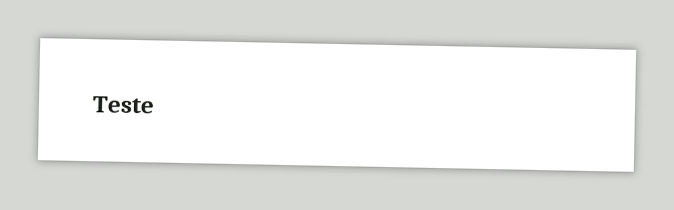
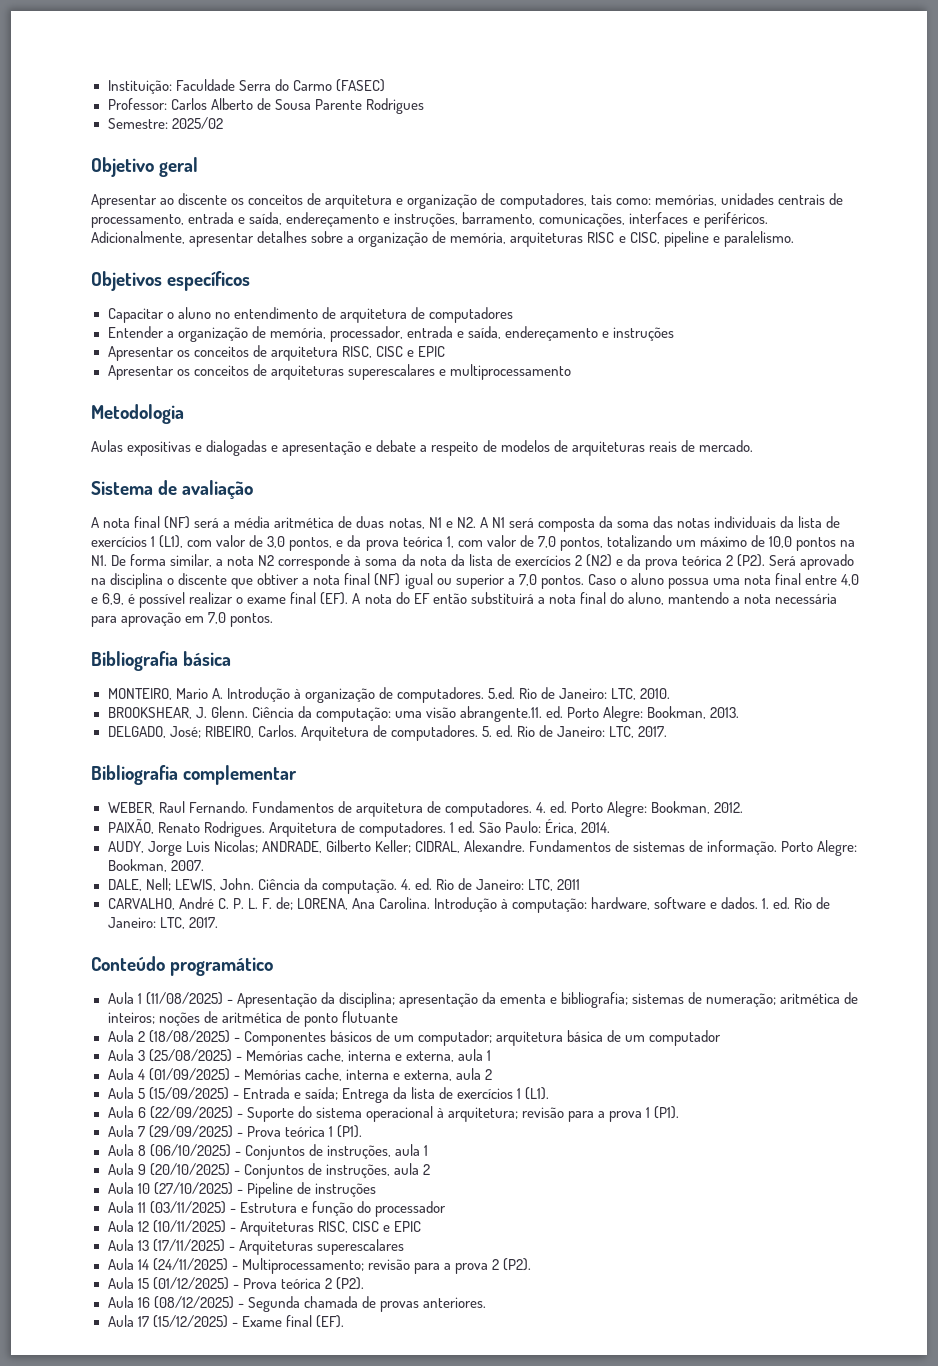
- Teste
+ Instituição: Faculdade Serra do Carmo (FASEC)
+ Professor: Carlos Alberto de Sousa Parente Rodrigues
+ Semestre: 2025/02
+ Objetivo geral
+ Apresentar ao discente os conceitos de arquitetura e organização de computadores, tais como: memórias, unidades centrais de processamento, entrada e saída, endereçamento e instruções, barramento, comunicações, interfaces e periféricos. Adicionalmente, apresentar detalhes sobre a organização de memória, arquiteturas RISC e CISC, pipeline e paralelismo.
+ Objetivos específicos
+ Capacitar o aluno no entendimento de arquitetura de computadores
+ Entender a organização de memória, processador, entrada e saída, endereçamento e instruções
+ Apresentar os conceitos de arquitetura RISC, CISC e EPIC
+ Apresentar os conceitos de arquiteturas superescalares e multiprocessamento
+ Metodologia
+ Aulas expositivas e dialogadas e apresentação e debate a respeito de modelos de arquiteturas reais de mercado.
+ Sistema de avaliação
+ A nota final (NF) será a média aritmética de duas notas, N1 e N2. A N1 será composta da soma das notas individuais da lista de exercícios 1 (L1), com valor de 3,0 pontos, e da prova teórica 1, com valor de 7,0 pontos, totalizando um máximo de 10,0 pontos na N1. De forma similar, a nota N2 corresponde à soma da nota da lista de exercícios 2 (N2) e da prova teórica 2 (P2). Será aprovado na disciplina o discente que obtiver a nota final (NF) igual ou superior a 7,0 pontos. Caso o aluno possua uma nota final entre 4,0 e 6,9, é possível realizar o exame final (EF). A nota do EF então substituirá a nota final do aluno, mantendo a nota necessária para aprovação em 7,0 pontos.
+ Bibliografia básica
+ MONTEIRO, Mario A. Introdução à organização de computadores. 5.ed. Rio de Janeiro: LTC, 2010.
+ BROOKSHEAR, J. Glenn. Ciência da computação: uma visão abrangente.11. ed. Porto Alegre: Bookman, 2013.
+ DELGADO, José; RIBEIRO, Carlos. Arquitetura de computadores. 5. ed. Rio de Janeiro: LTC, 2017.
+ Bibliografia complementar
+ WEBER, Raul Fernando. Fundamentos de arquitetura de computadores. 4. ed. Porto Alegre: Bookman, 2012.
+ PAIXÃO, Renato Rodrigues. Arquitetura de computadores. 1 ed. São Paulo: Érica, 2014.
+ AUDY, Jorge Luis Nicolas; ANDRADE, Gilberto Keller; CIDRAL, Alexandre. Fundamentos de sistemas de informação. Porto Alegre: Bookman, 2007.
+ DALE, Nell; LEWIS, John. Ciência da computação. 4. ed. Rio de Janeiro: LTC, 2011
+ CARVALHO, André C. P. L. F. de; LORENA, Ana Carolina. Introdução à computação: hardware, software e dados. 1. ed. Rio de Janeiro: LTC, 2017.
+ Conteúdo programático
+ Aula 1 (11/08/2025) - Apresentação da disciplina; apresentação da ementa e bibliografia; sistemas de numeração; aritmética de inteiros; noções de aritmética de ponto flutuante
+ Aula 2 (18/08/2025) - Componentes básicos de um computador; arquitetura básica de um computador
+ Aula 3 (25/08/2025) - Memórias cache, interna e externa, aula 1
+ Aula 4 (01/09/2025) - Memórias cache, interna e externa, aula 2
+ Aula 5 (15/09/2025) - Entrada e saída; Entrega da lista de exercícios 1 (L1).
+ Aula 6 (22/09/2025) - Suporte do sistema operacional à arquitetura; revisão para a prova 1 (P1).
+ Aula 7 (29/09/2025) - Prova teórica 1 (P1).
+ Aula 8 (06/10/2025) - Conjuntos de instruções, aula 1
+ Aula 9 (20/10/2025) - Conjuntos de instruções, aula 2
+ Aula 10 (27/10/2025) - Pipeline de instruções
+ Aula 11 (03/11/2025) - Estrutura e função do processador
+ Aula 12 (10/11/2025) - Arquiteturas RISC, CISC e EPIC
+ Aula 13 (17/11/2025) - Arquiteturas superescalares
+ Aula 14 (24/11/2025) - Multiprocessamento; revisão para a prova 2 (P2).
+ Aula 15 (01/12/2025) - Prova teórica 2 (P2).
+ Aula 16 (08/12/2025) - Segunda chamada de provas anteriores.
+ Aula 17 (15/12/2025) - Exame final (EF).

